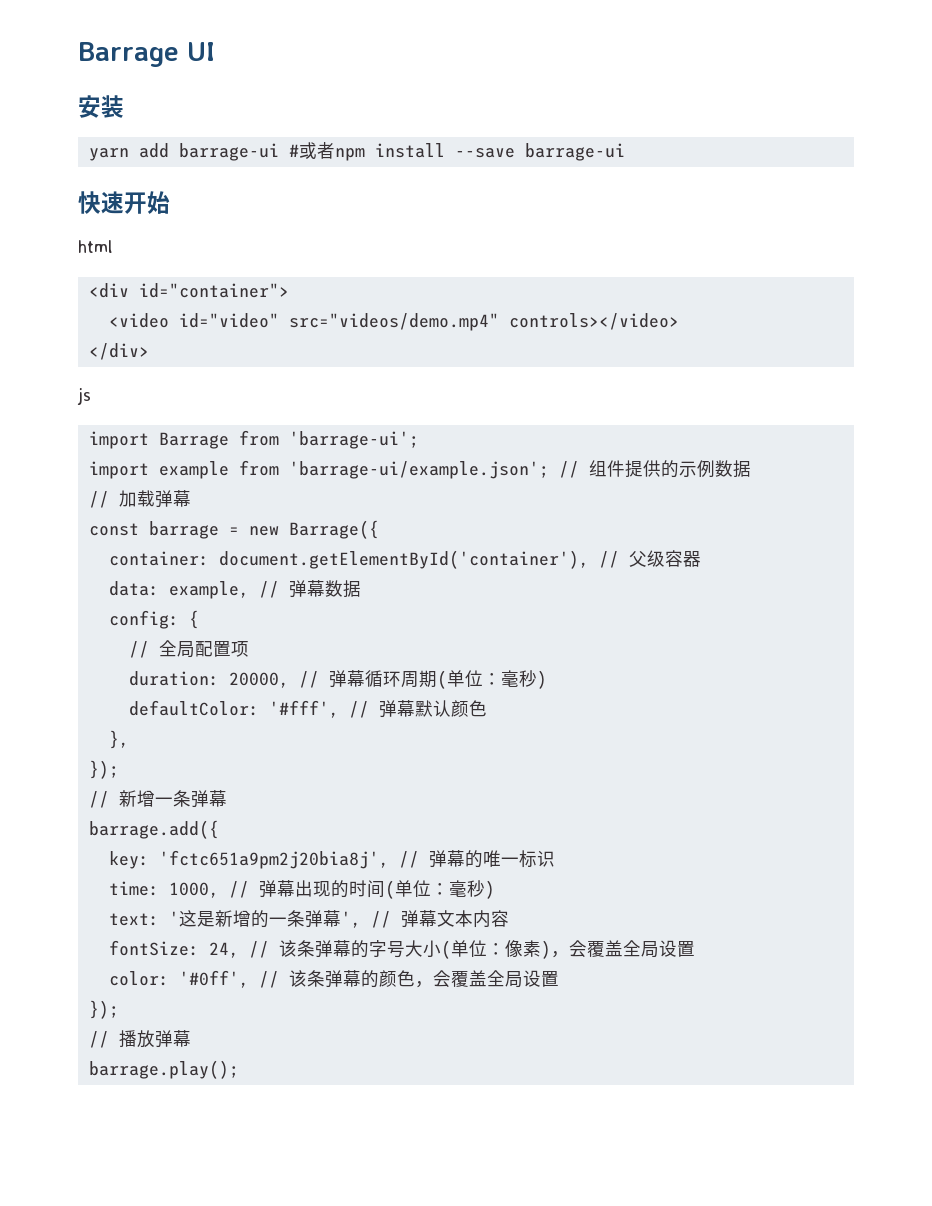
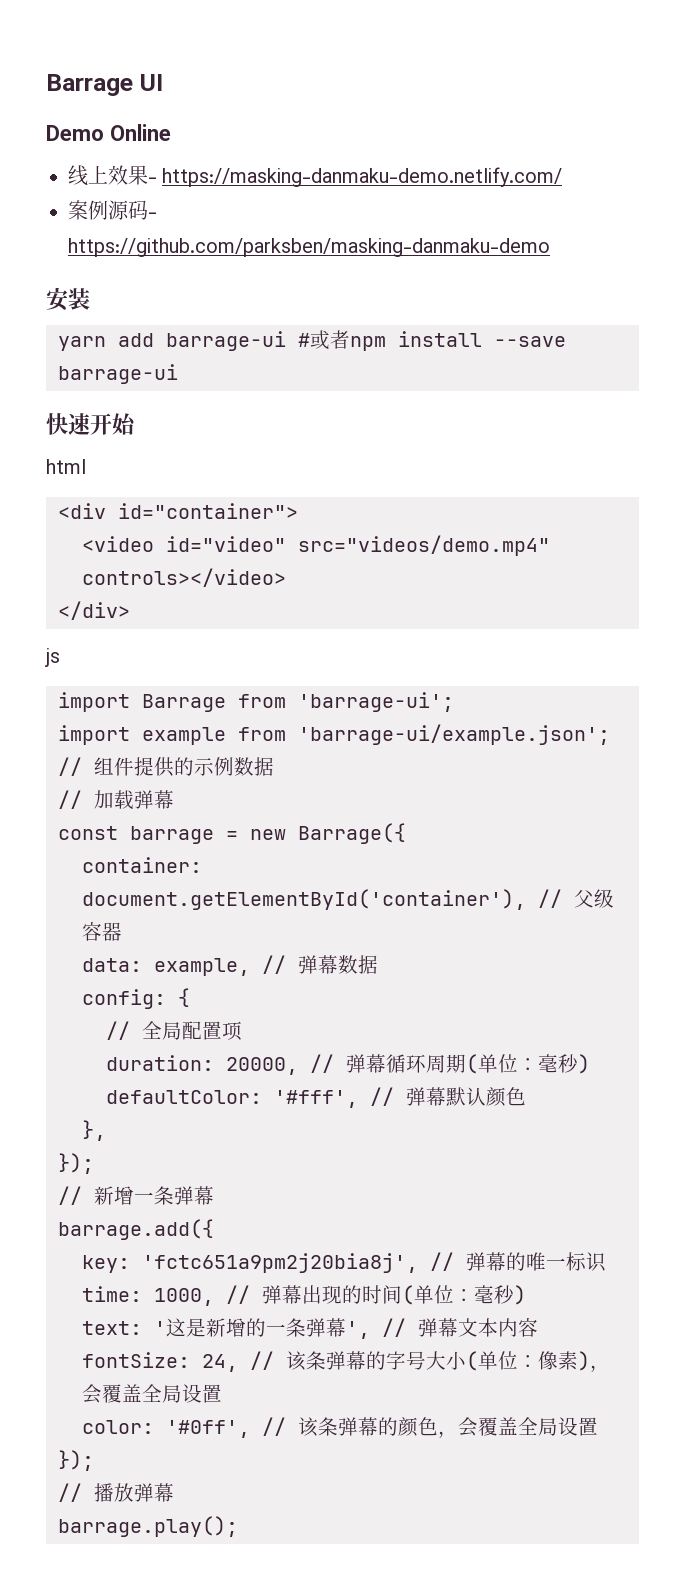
+ Demo Online
+ 线上效果- https://masking-danmaku-demo.netlify.com/
+ 案例源码- https://github.com/parksben/masking-danmaku-demo

